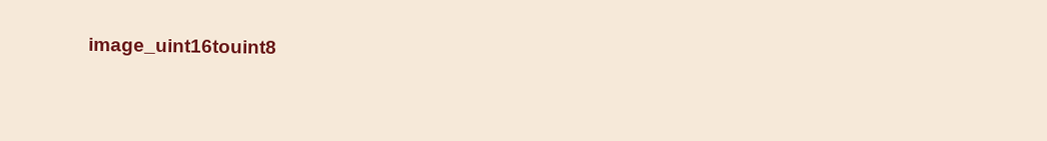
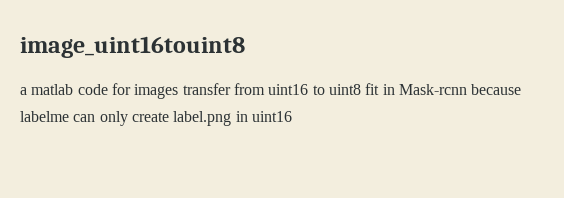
+ a matlab code for images transfer from uint16 to uint8 fit in Mask-rcnn because labelme can only create label.png in uint16

